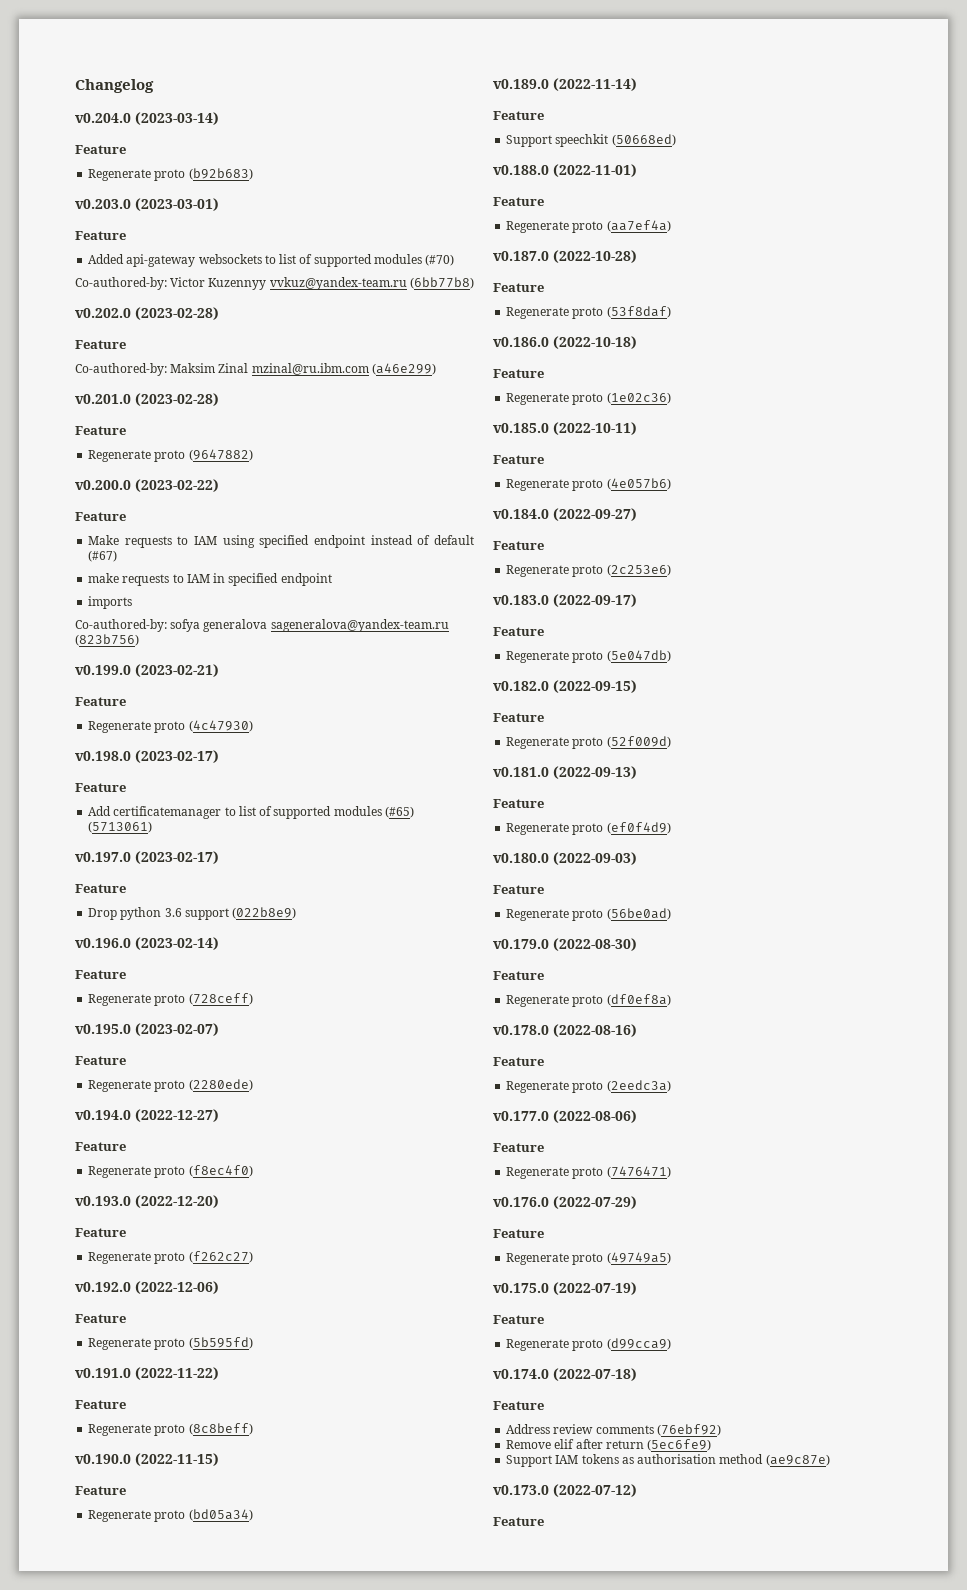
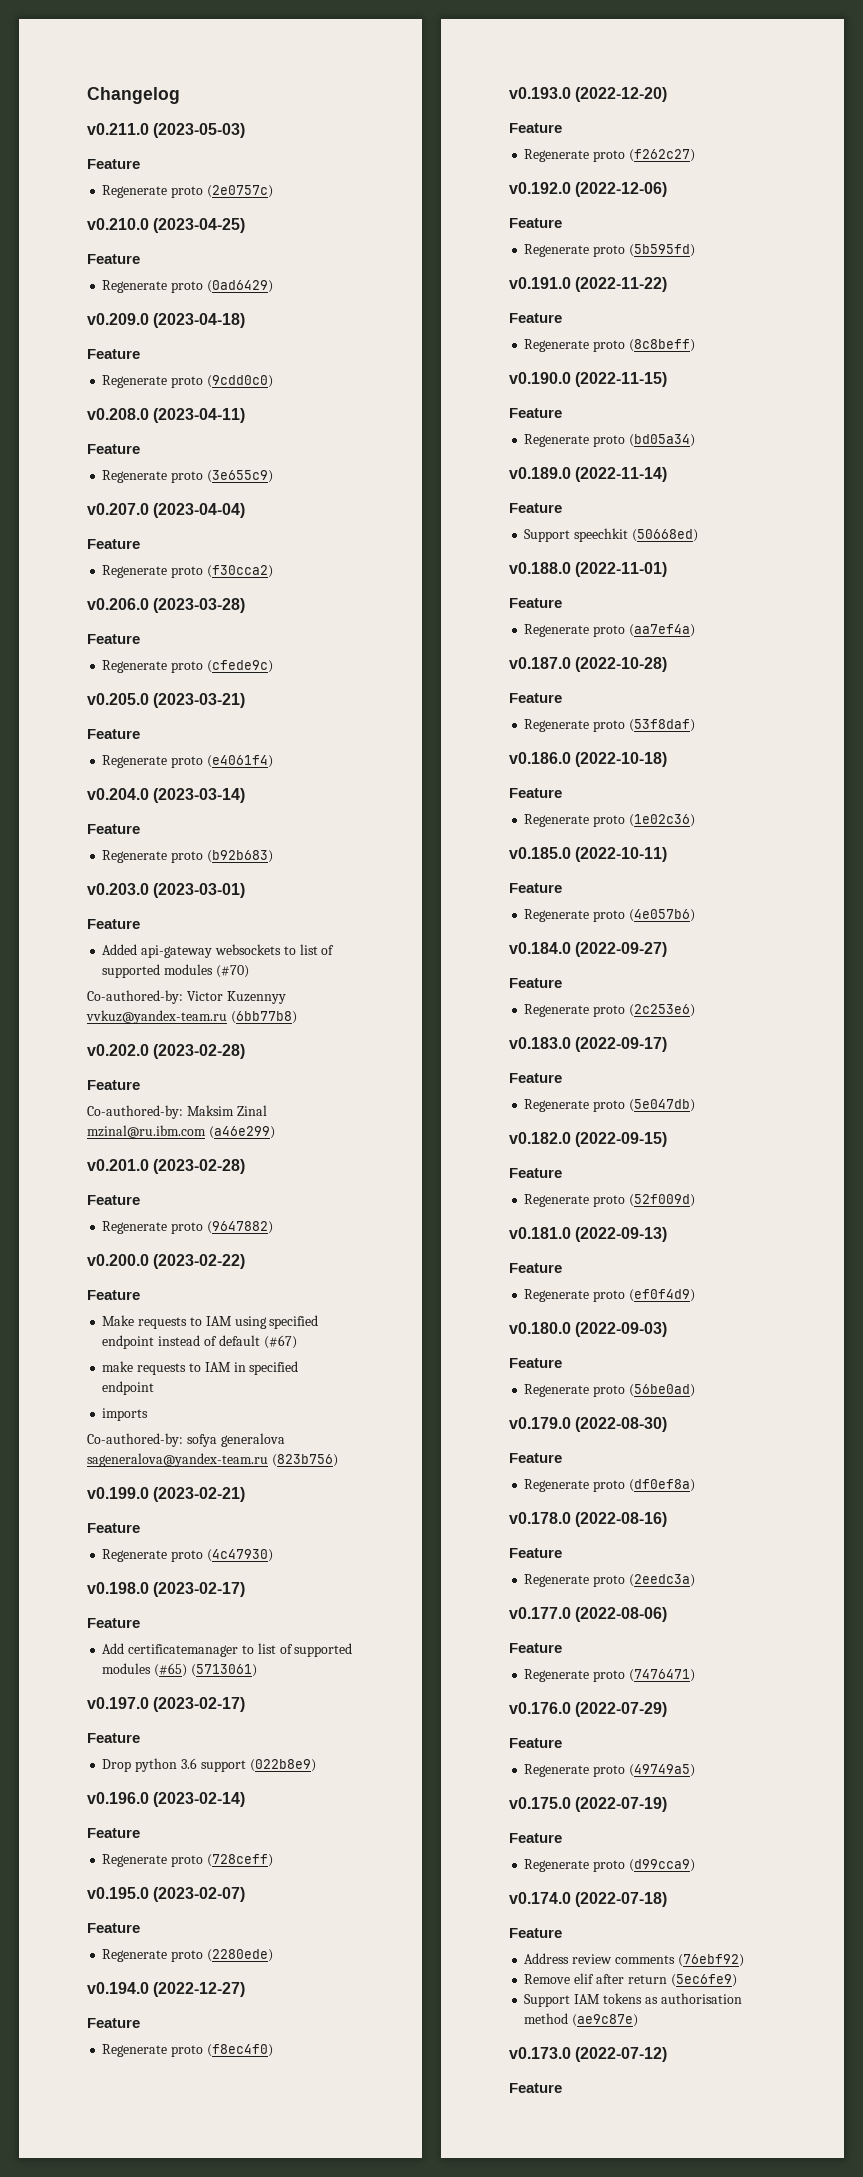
+ v0.211.0 (2023-05-03)
+ Feature
+ Regenerate proto (2e0757c)
+ v0.210.0 (2023-04-25)
+ Feature
+ Regenerate proto (0ad6429)
+ v0.209.0 (2023-04-18)
+ Feature
+ Regenerate proto (9cdd0c0)
+ v0.208.0 (2023-04-11)
+ Feature
+ Regenerate proto (3e655c9)
+ v0.207.0 (2023-04-04)
+ Feature
+ Regenerate proto (f30cca2)
+ v0.206.0 (2023-03-28)
+ Feature
+ Regenerate proto (cfede9c)
+ v0.205.0 (2023-03-21)
+ Feature
+ Regenerate proto (e4061f4)

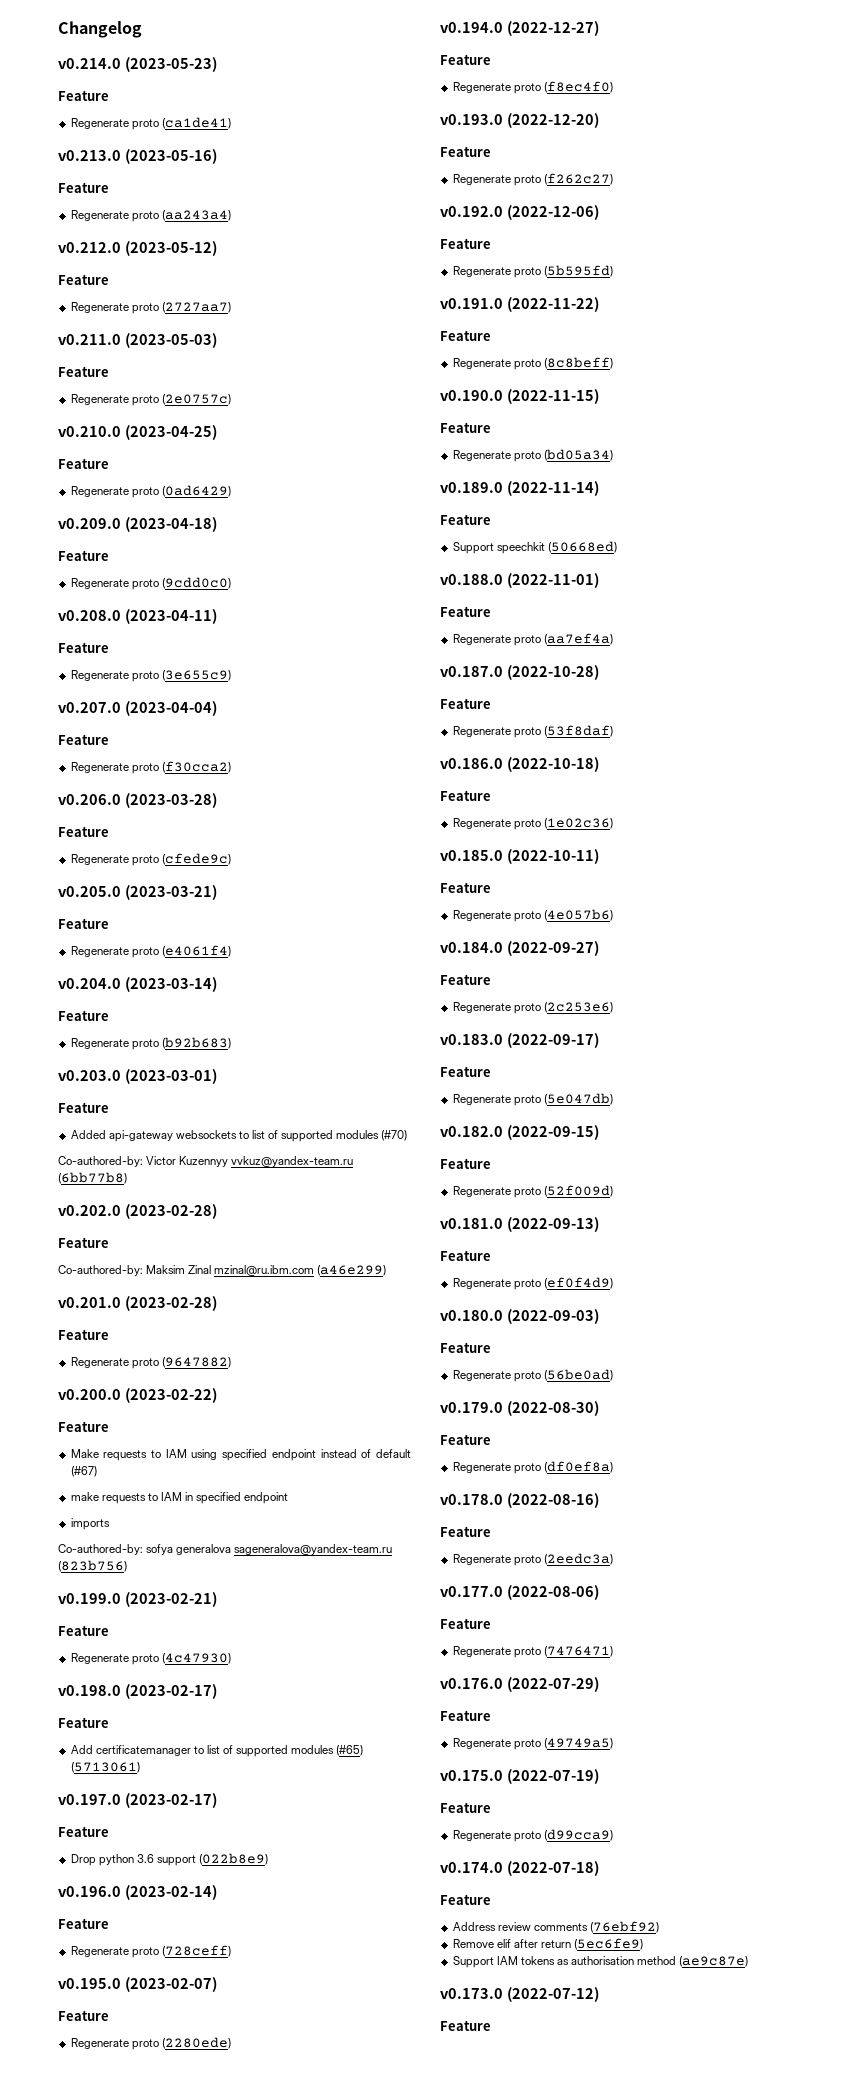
+ v0.214.0 (2023-05-23)
+ Feature
+ Regenerate proto (ca1de41)
+ v0.213.0 (2023-05-16)
+ Feature
+ Regenerate proto (aa243a4)
+ v0.212.0 (2023-05-12)
+ Feature
+ Regenerate proto (2727aa7)

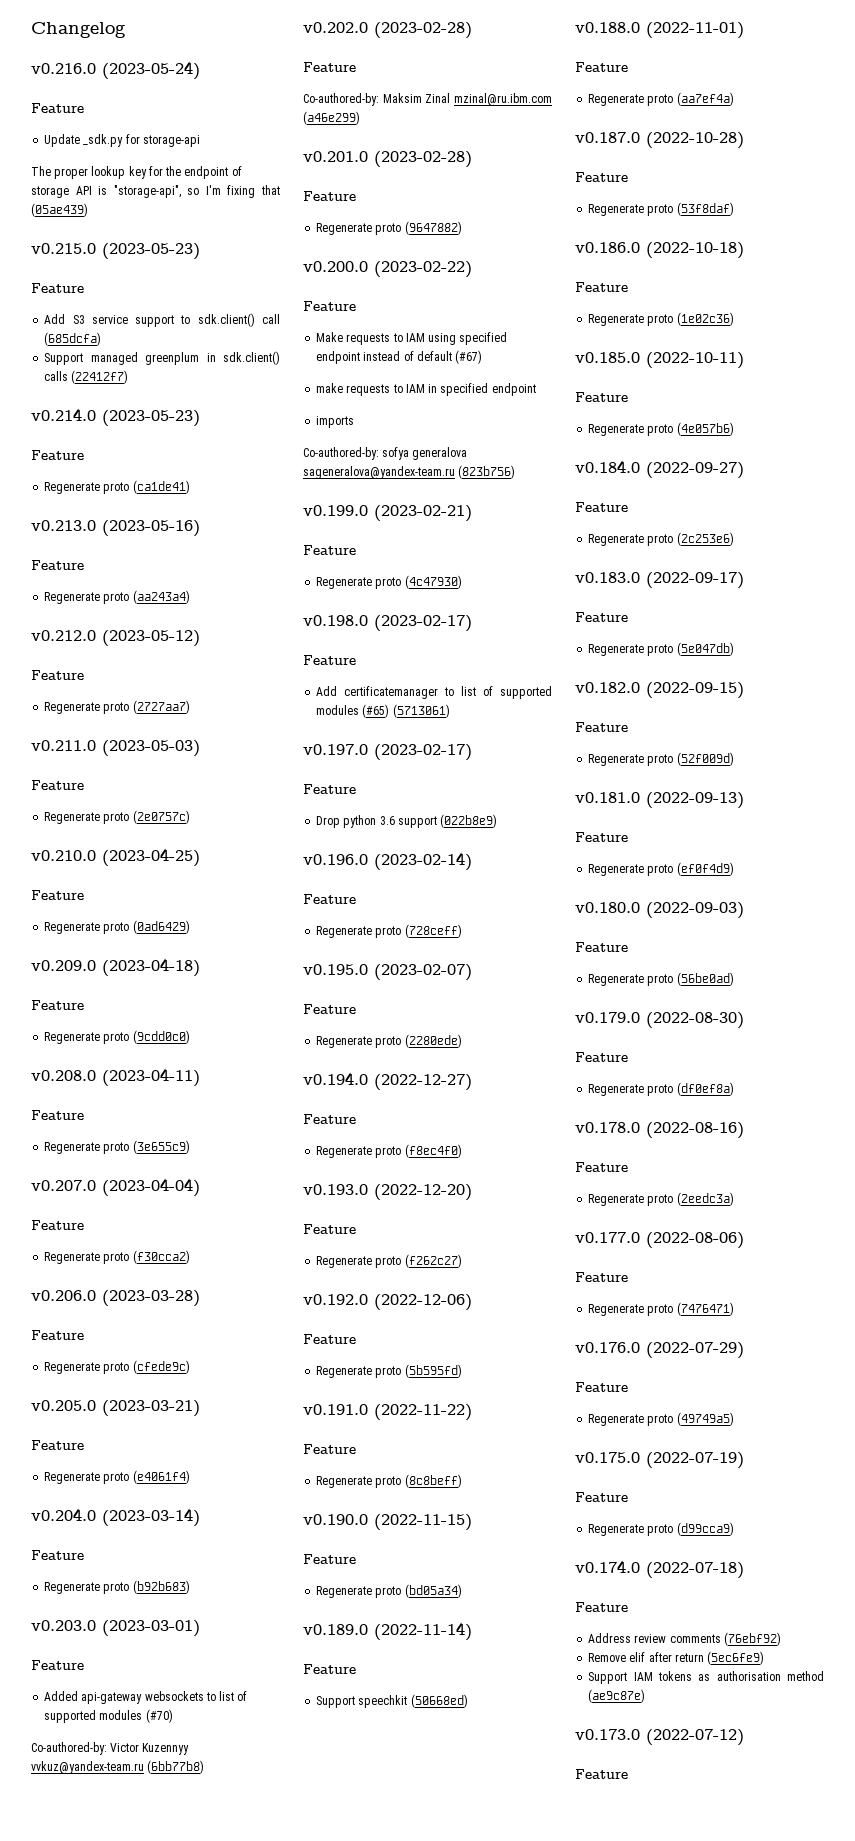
+ v0.216.0 (2023-05-24)
+ Feature
+ Update _sdk.py for storage-api
+ The proper lookup key for the endpoint of storage API is "storage-api", so I'm fixing that (05ae439)
+ v0.215.0 (2023-05-23)
+ Feature
+ Add S3 service support to sdk.client() call (685dcfa)
+ Support managed greenplum in sdk.client() calls (22412f7)

